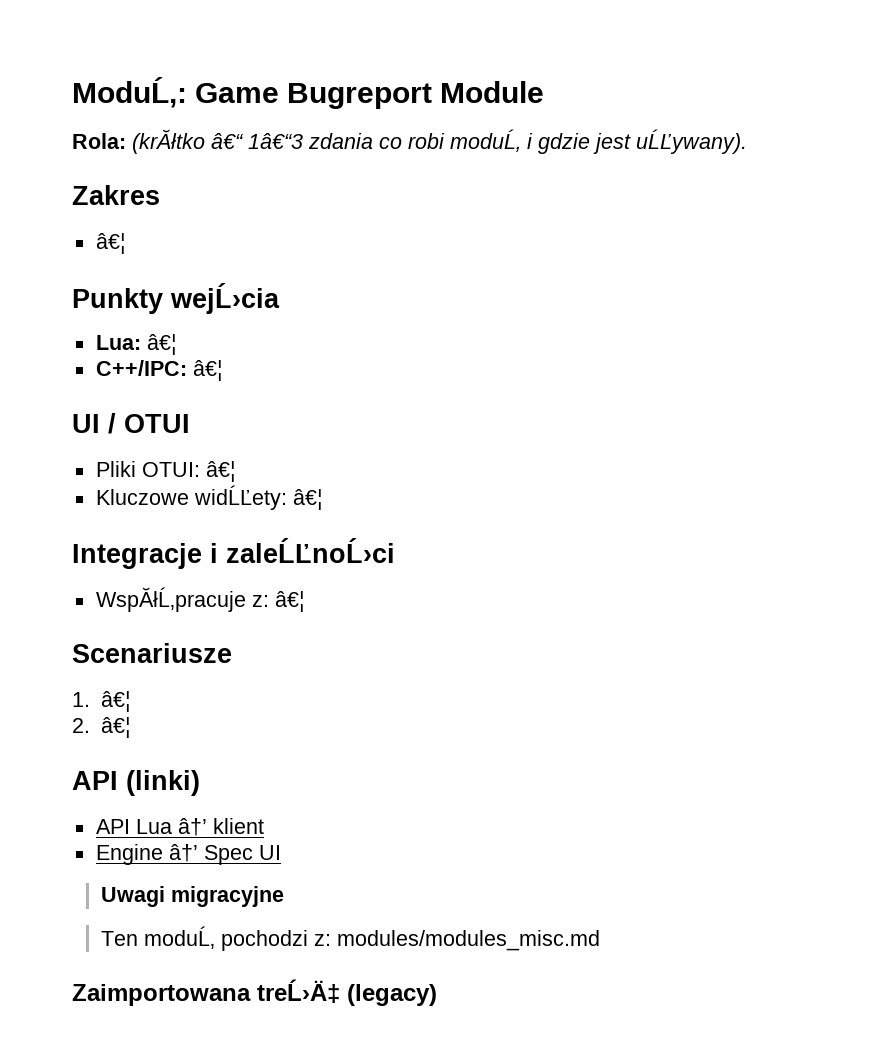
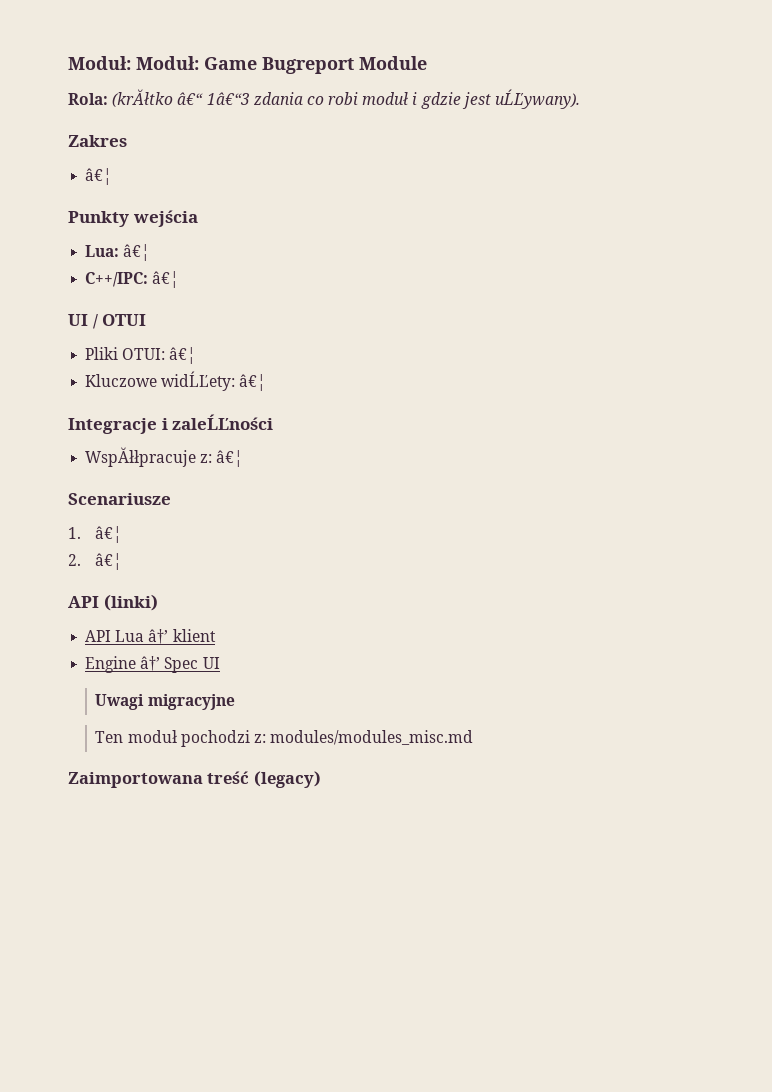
- ModuĹ‚: Game Bugreport Module
+ Moduł: Moduł: Game Bugreport Module
- Rola: (krĂłtko â€“ 1â€“3 zdania co robi moduĹ‚ i gdzie jest uĹĽywany).
+ Rola: (krĂłtko â€“ 1â€“3 zdania co robi moduł i gdzie jest uĹĽywany).
- Punkty wejĹ›cia
+ Punkty wejścia
- Integracje i zaleĹĽnoĹ›ci
- WspĂłĹ‚pracuje z: â€¦
+ Integracje i zaleĹĽności
+ WspĂłłpracuje z: â€¦
- Ten moduĹ‚ pochodzi z: modules/modules_misc.md
+ Ten moduł pochodzi z: modules/modules_misc.md
- Zaimportowana treĹ›Ä‡ (legacy)
+ Zaimportowana treść (legacy)

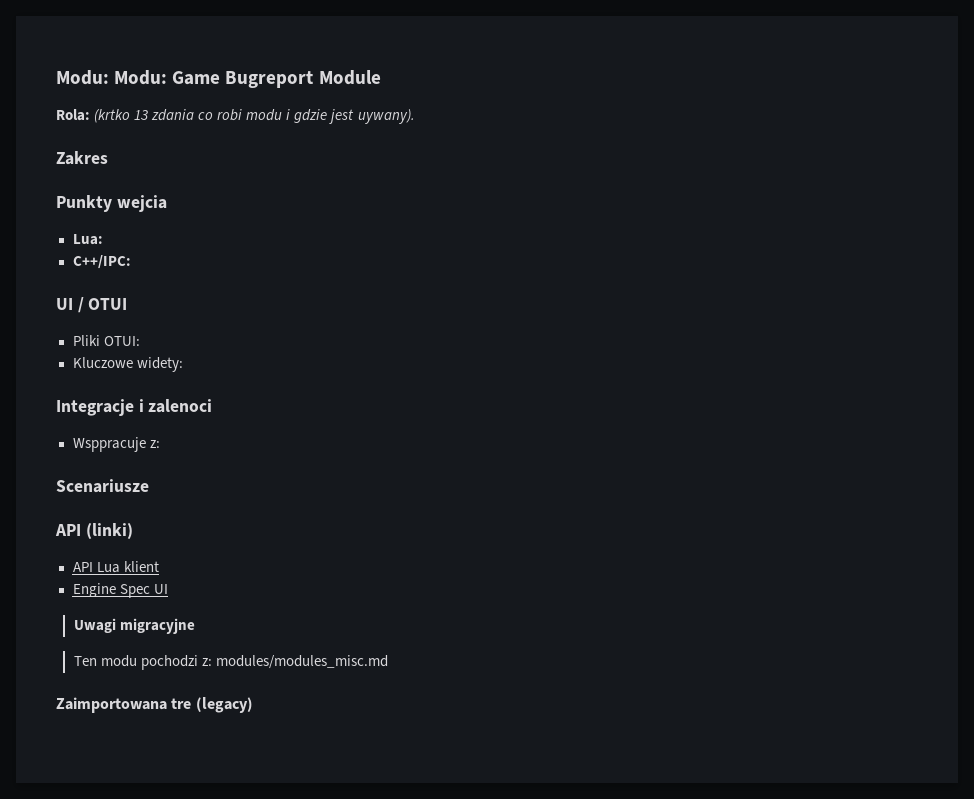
- Moduł: Moduł: Game Bugreport Module
+ Modu: Modu: Game Bugreport Module
- Rola: (krĂłtko â€“ 1â€“3 zdania co robi moduł i gdzie jest uĹĽywany).
+ Rola: (krtko 13 zdania co robi modu i gdzie jest uywany).
  Zakres
- â€¦
- Punkty wejścia
+ Punkty wejcia
- Lua: â€¦
+ Lua:
- C++/IPC: â€¦
+ C++/IPC:
- Pliki OTUI: â€¦
+ Pliki OTUI:
- Kluczowe widĹĽety: â€¦
+ Kluczowe widety:
- Integracje i zaleĹĽności
- WspĂłłpracuje z: â€¦
+ Integracje i zalenoci
+ Wsppracuje z:
- 1. â€¦
- 2. â€¦
- API Lua â†’ klient
+ API Lua klient
- Engine â†’ Spec UI
+ Engine Spec UI
- Ten moduł pochodzi z: modules/modules_misc.md
+ Ten modu pochodzi z: modules/modules_misc.md
- Zaimportowana treść (legacy)
+ Zaimportowana tre (legacy)

